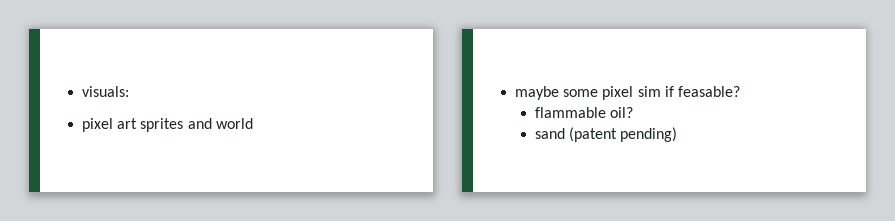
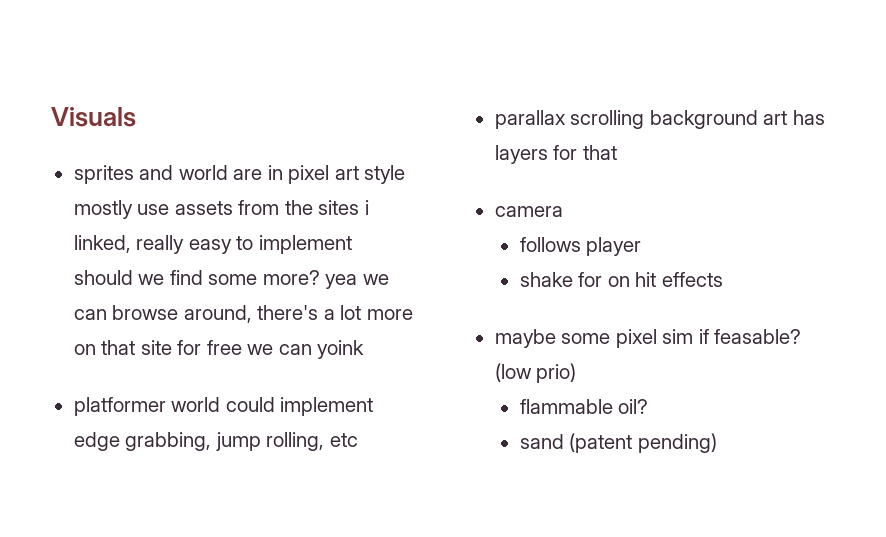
- visuals:
- pixel art sprites and world
+ Visuals
+ sprites and world are in pixel art style mostly use assets from the sites i linked, really easy to implement should we find some more? yea we can browse around, there's a lot more on that site for free we can yoink
+ platformer world could implement edge grabbing, jump rolling, etc
+ parallax scrolling background art has layers for that
+ camera
+ follows player
+ shake for on hit effects
+ (low prio)

